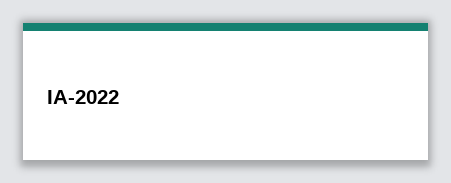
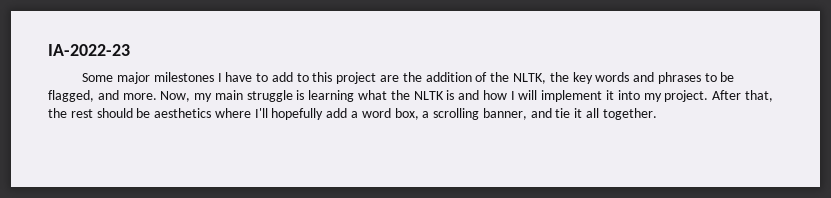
- IA-2022
+ IA-2022-23
+ Some major milestones I have to add to this project are the addition of the NLTK, the key words and phrases to be flagged, and more. Now, my main struggle is learning what the NLTK is and how I will implement it into my project. After that, the rest should be aesthetics where I'll hopefully add a word box, a scrolling banner, and tie it all together.

